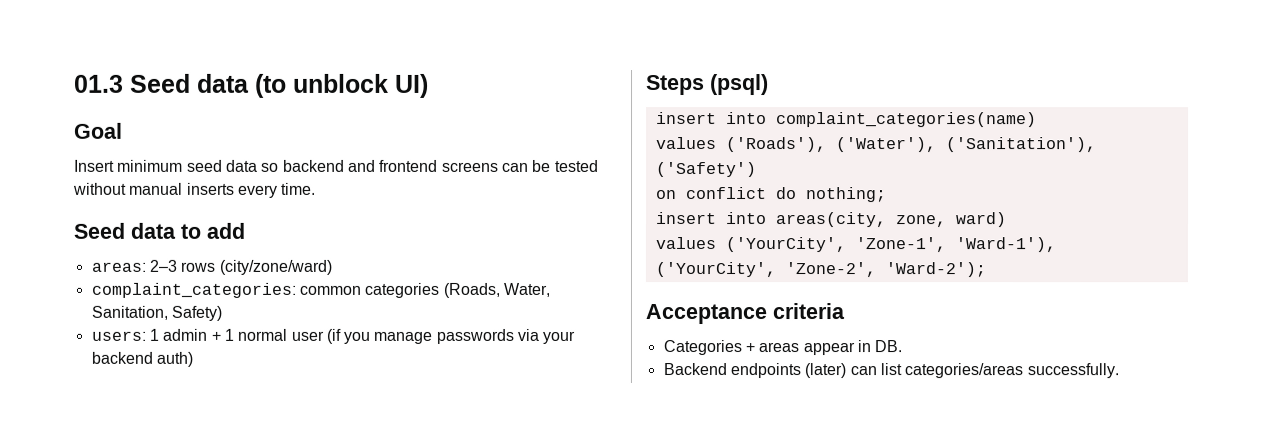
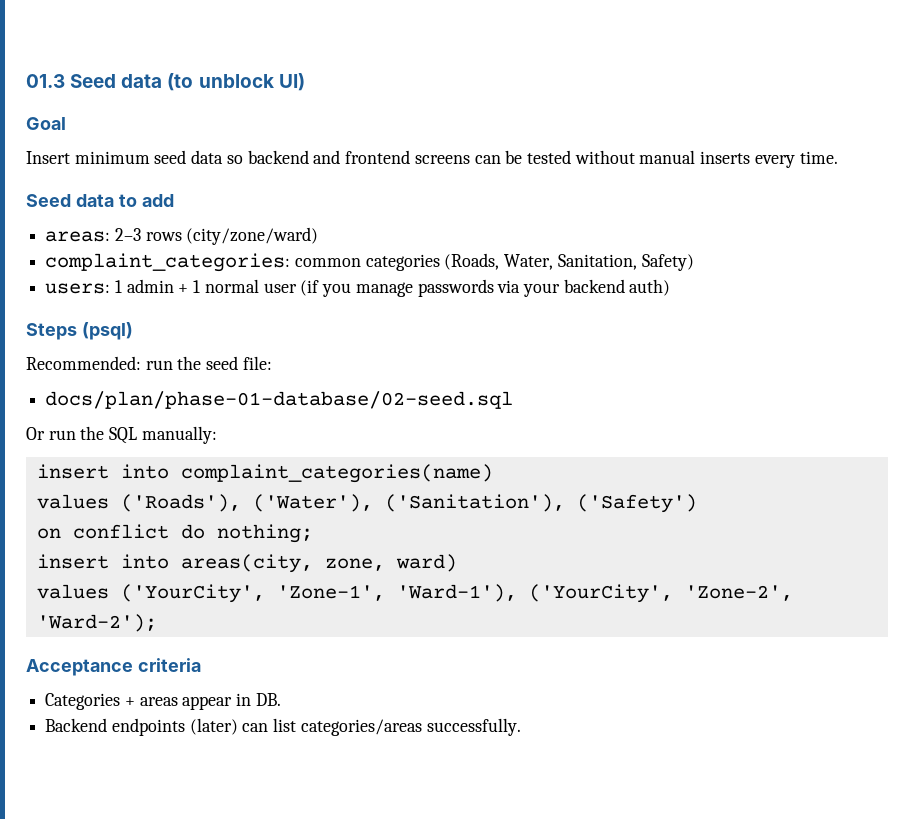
+ Recommended: run the seed file:
+ docs/plan/phase-01-database/02-seed.sql
+ Or run the SQL manually:

